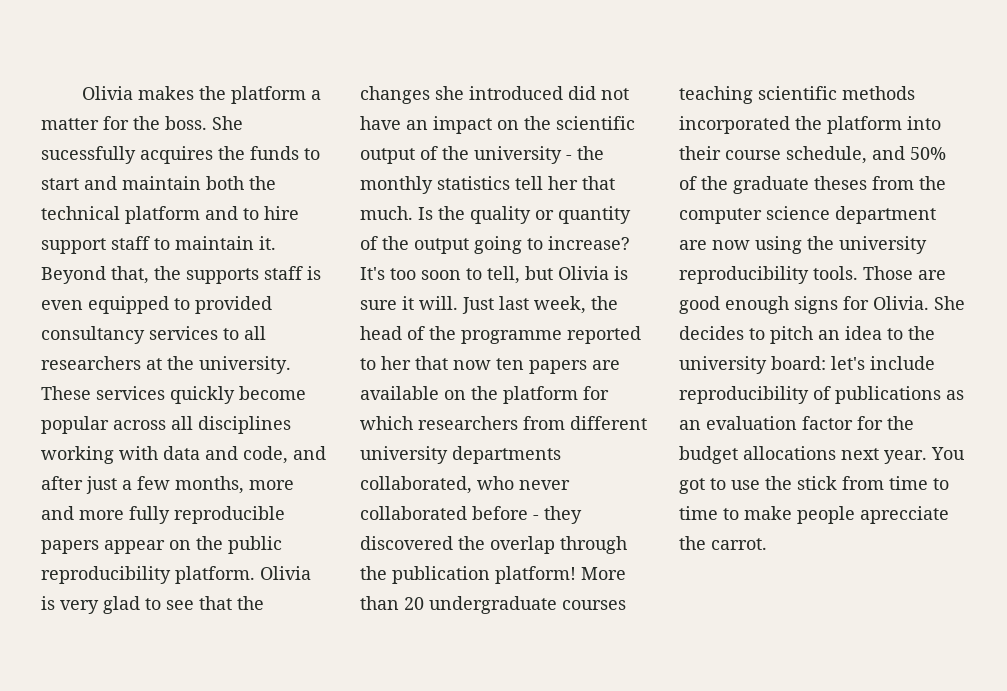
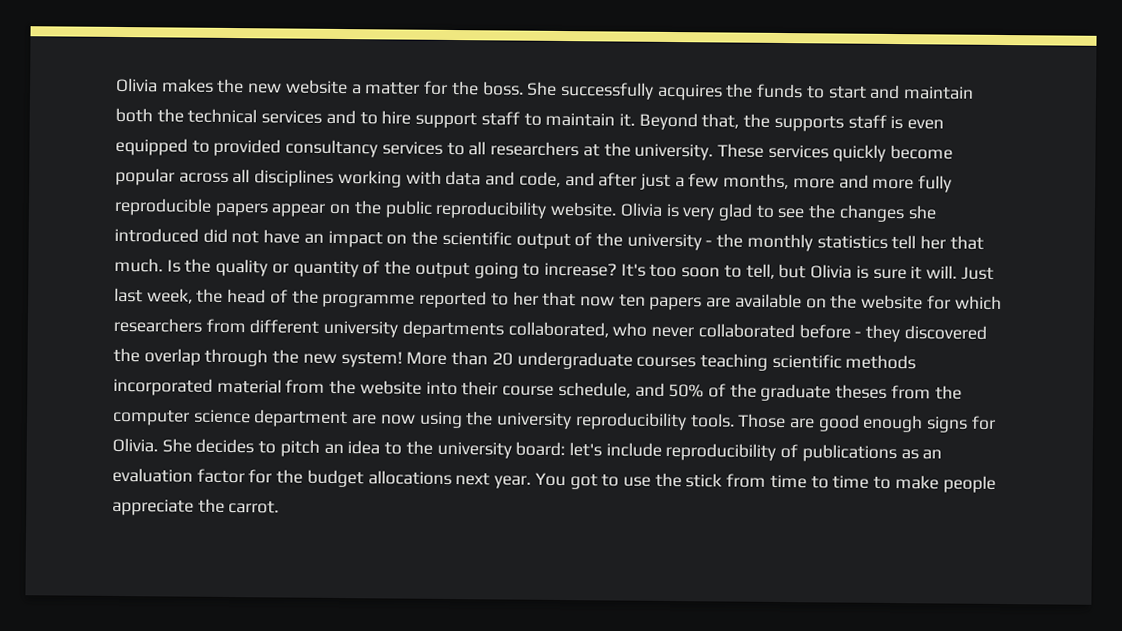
- Olivia makes the platform a matter for the boss.
+ Olivia makes the new website a matter for the boss.
- She sucessfully acquires the funds to start and maintain both the technical platform and to hire support staff to maintain it.
+ She successfully acquires the funds to start and maintain both the technical services and to hire support staff to maintain it.
- These services quickly become popular across all disciplines working with data and code, and after just a few months, more and more fully reproducible papers appear on the public reproducibility platform.
+ These services quickly become popular across all disciplines working with data and code, and after just a few months, more and more fully reproducible papers appear on the public reproducibility website.
- Olivia is very glad to see that the changes she introduced did not have an impact on the scientific output of the university - the monthly statistics tell her that much.
+ Olivia is very glad to see the changes she introduced did not have an impact on the scientific output of the university - the monthly statistics tell her that much.
- Just last week, the head of the programme reported to her that now ten papers are available on the platform for which researchers from different university departments collaborated, who never collaborated before - they discovered the overlap through the publication platform!
+ Just last week, the head of the programme reported to her that now ten papers are available on the website for which researchers from different university departments collaborated, who never collaborated before - they discovered the overlap through the new system!
- More than 20 undergraduate courses teaching scientific methods incorporated the platform into their course schedule, and 50% of the graduate theses from the computer science department are now using the university reproducibility tools.
+ More than 20 undergraduate courses teaching scientific methods incorporated material from the website into their course schedule, and 50% of the graduate theses from the computer science department are now using the university reproducibility tools.
- You got to use the stick from time to time to make people aprecciate the carrot.
+ You got to use the stick from time to time to make people appreciate the carrot.

